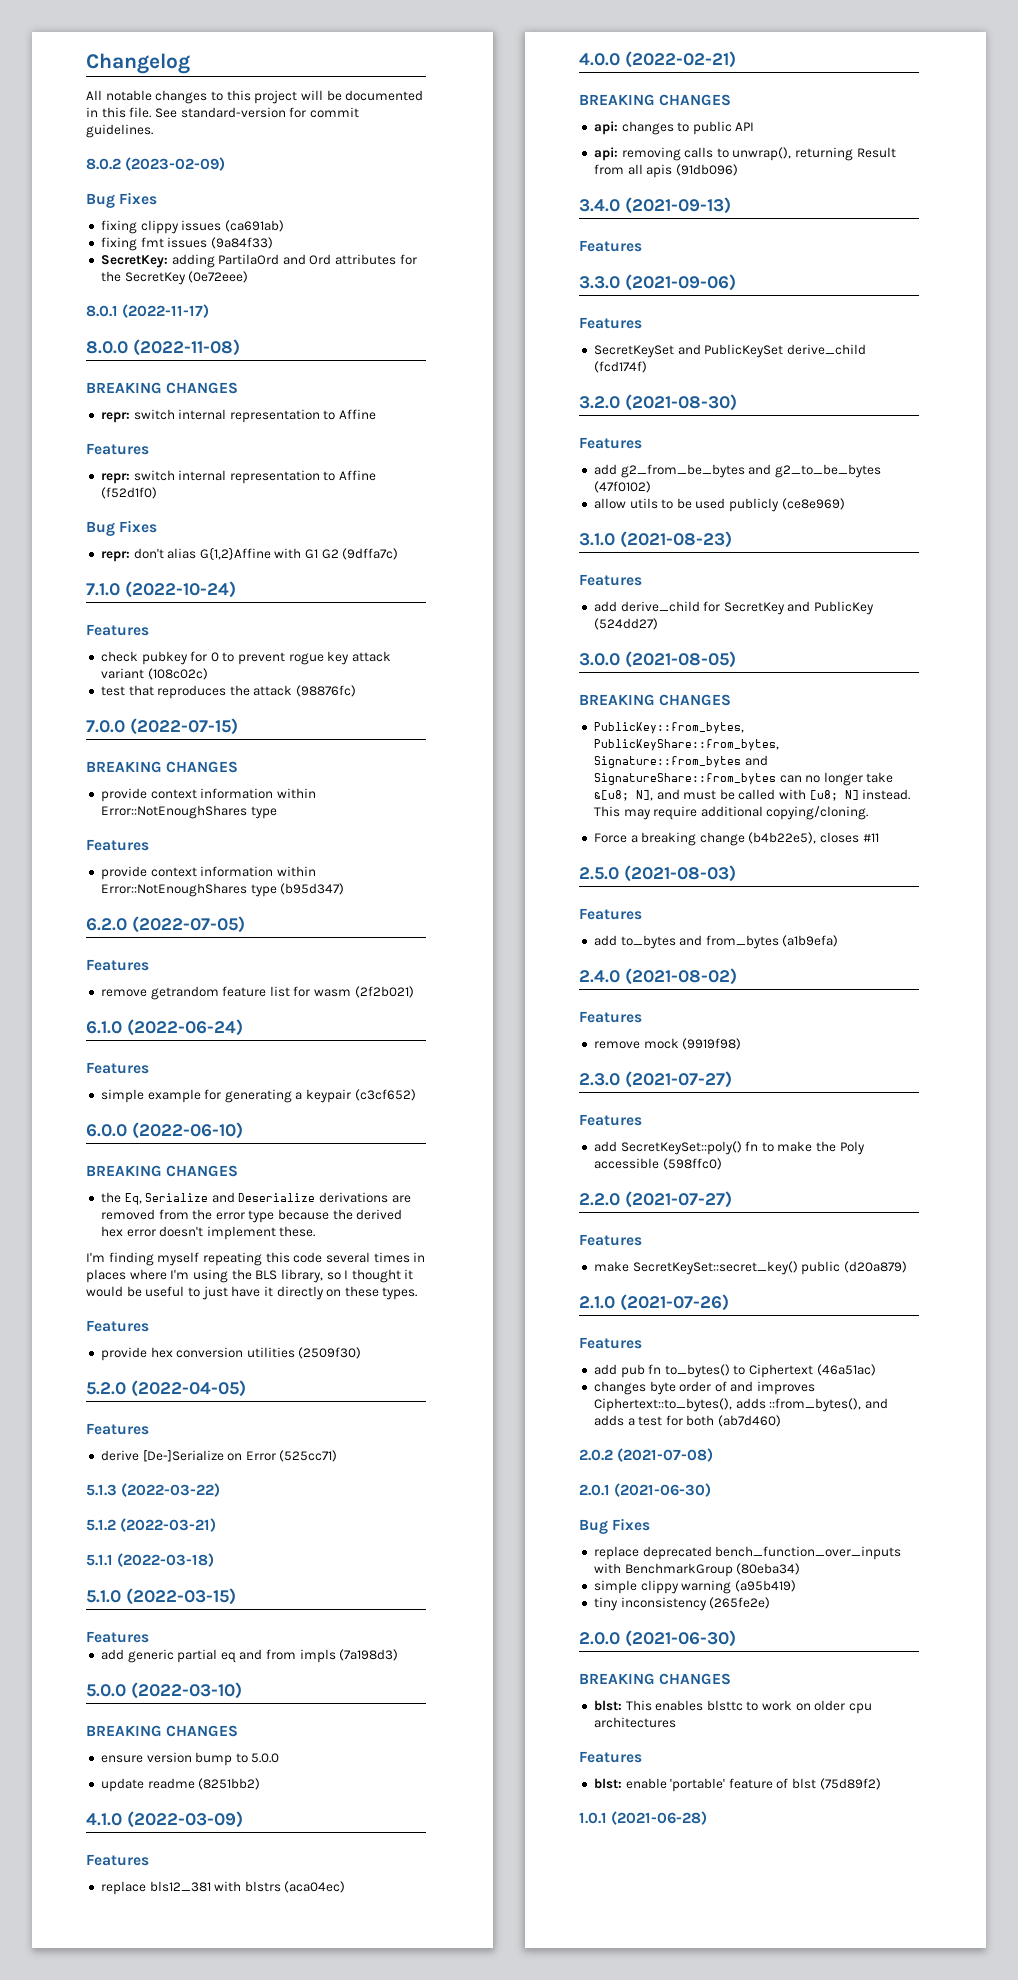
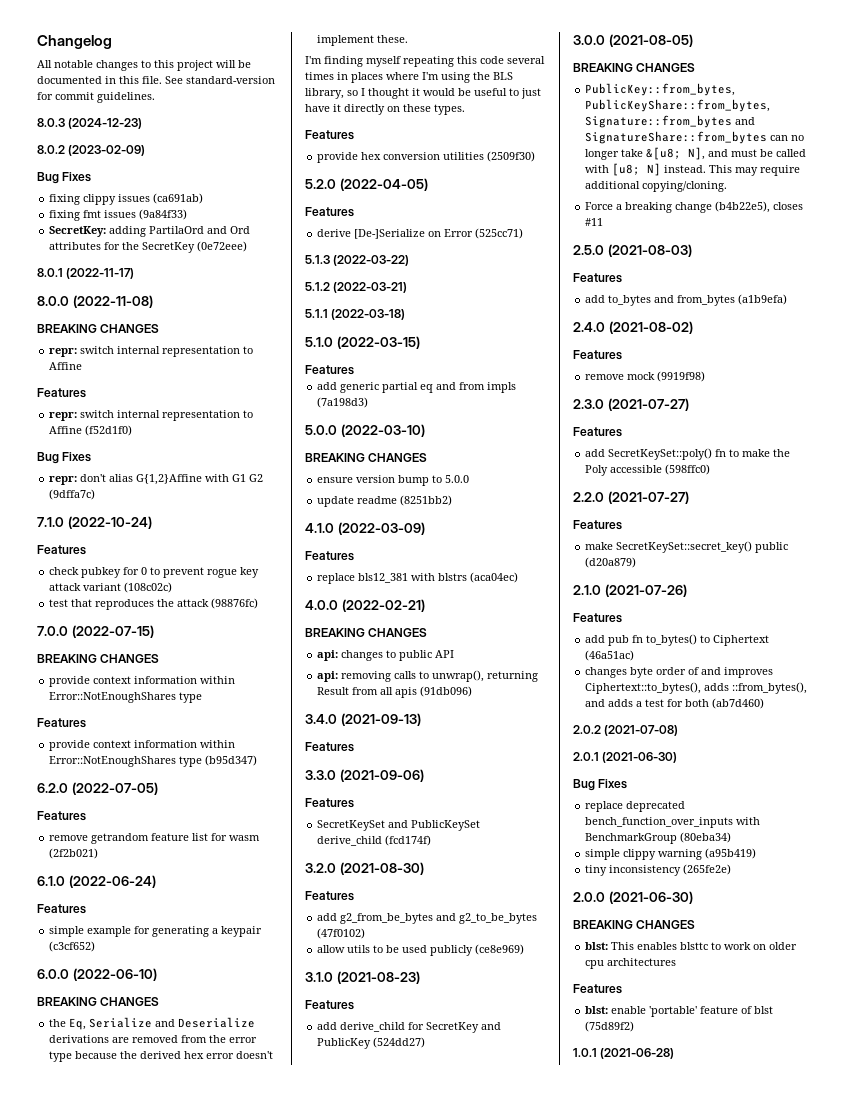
+ 8.0.3 (2024-12-23)

